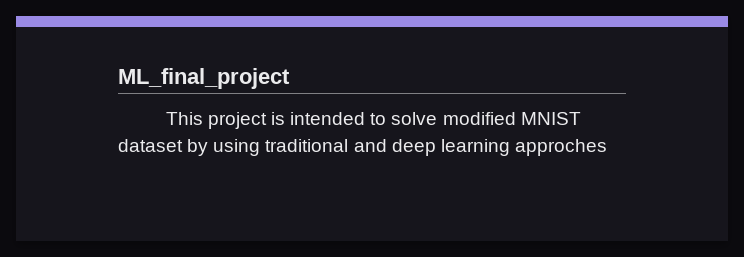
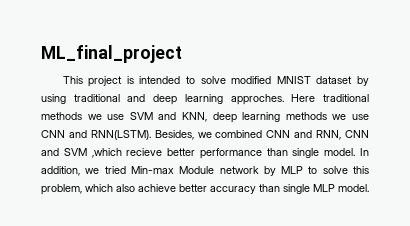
- This project is intended to solve modified MNIST dataset by using traditional and deep learning approches
+ This project is intended to solve modified MNIST dataset by using traditional and deep learning approches. Here traditional methods we use SVM and KNN, deep learning methods we use CNN and RNN(LSTM). Besides, we combined CNN and RNN, CNN and SVM ,which recieve better performance than single model. In addition, we tried Min-max Module network by MLP to solve this problem, which also achieve better accuracy than single MLP model.

